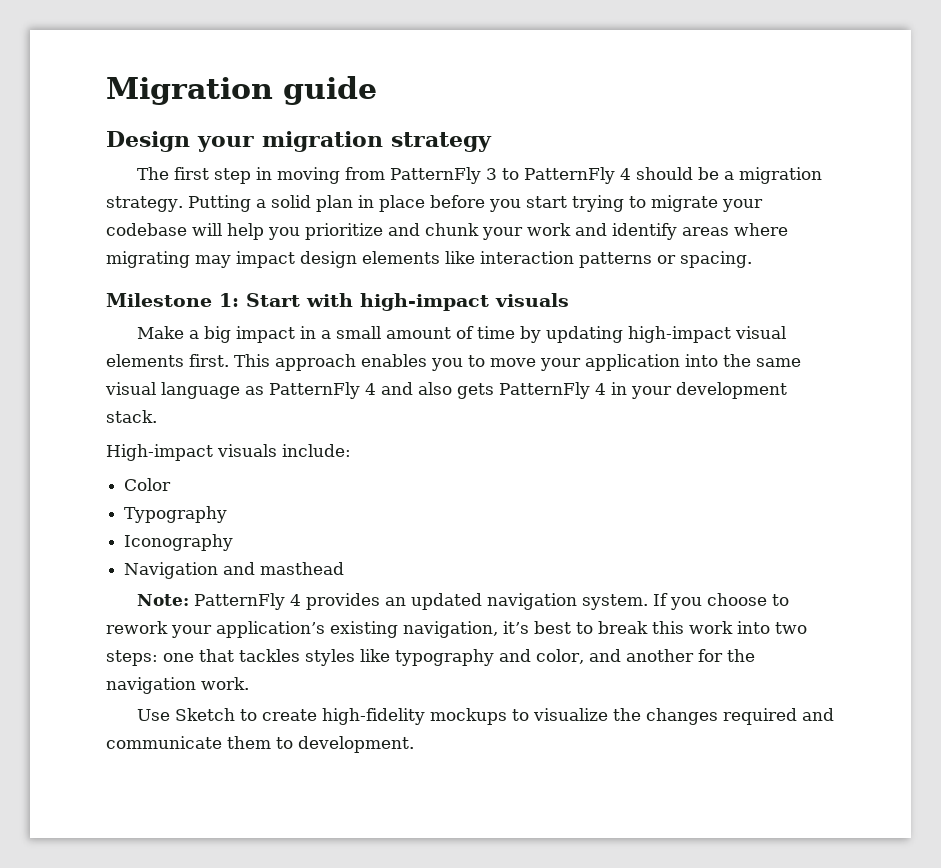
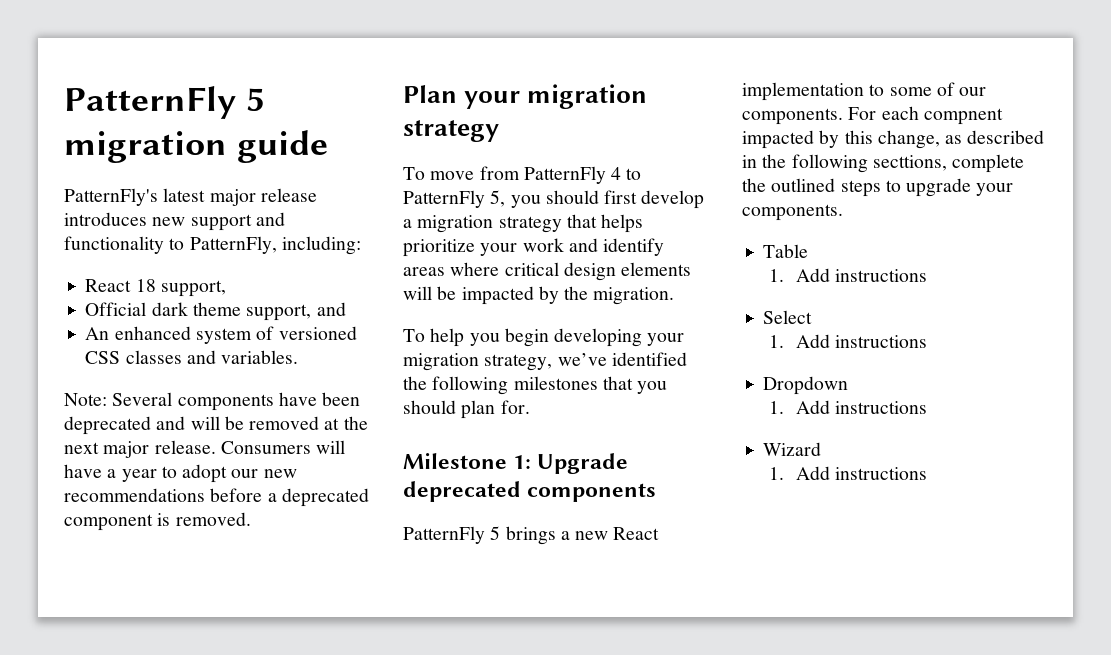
- Migration guide
- Design your migration strategy
- The first step in moving from PatternFly 3 to PatternFly 4 should be a migration strategy. Putting a solid plan in place before you start trying to migrate your codebase will help you prioritize and chunk your work and identify areas where migrating may impact design elements like interaction patterns or spacing.
- Milestone 1: Start with high-impact visuals
- Make a big impact in a small amount of time by updating high-impact visual elements first. This approach enables you to move your application into the same visual language as PatternFly 4 and also gets PatternFly 4 in your development stack.
- High-impact visuals include:
- Color
- Typography
- Iconography
- Navigation and masthead
- Note: PatternFly 4 provides an updated navigation system. If you choose to rework your application’s existing navigation, it’s best to break this work into two steps: one that tackles styles like typography and color, and another for the navigation work.
- Use Sketch to create high-fidelity mockups to visualize the changes required and communicate them to development.
+ PatternFly 5 migration guide
+ PatternFly's latest major release introduces new support and functionality to PatternFly, including:
+ React 18 support,
+ Official dark theme support, and
+ An enhanced system of versioned CSS classes and variables.
+ Note: Several components have been deprecated and will be removed at the next major release. Consumers will have a year to adopt our new recommendations before a deprecated component is removed.
+ Plan your migration strategy
+ To move from PatternFly 4 to PatternFly 5, you should first develop a migration strategy that helps prioritize your work and identify areas where critical design elements will be impacted by the migration.
+ To help you begin developing your migration strategy, we’ve identified the following milestones that you should plan for.
+ Milestone 1: Upgrade deprecated components
+ PatternFly 5 brings a new React implementation to some of our components. For each compnent impacted by this change, as described in the following secttions, complete the outlined steps to upgrade your components.
+ Table
+ 1. Add instructions
+ Select
+ 1. Add instructions
+ Dropdown
+ 1. Add instructions
+ Wizard
+ 1. Add instructions

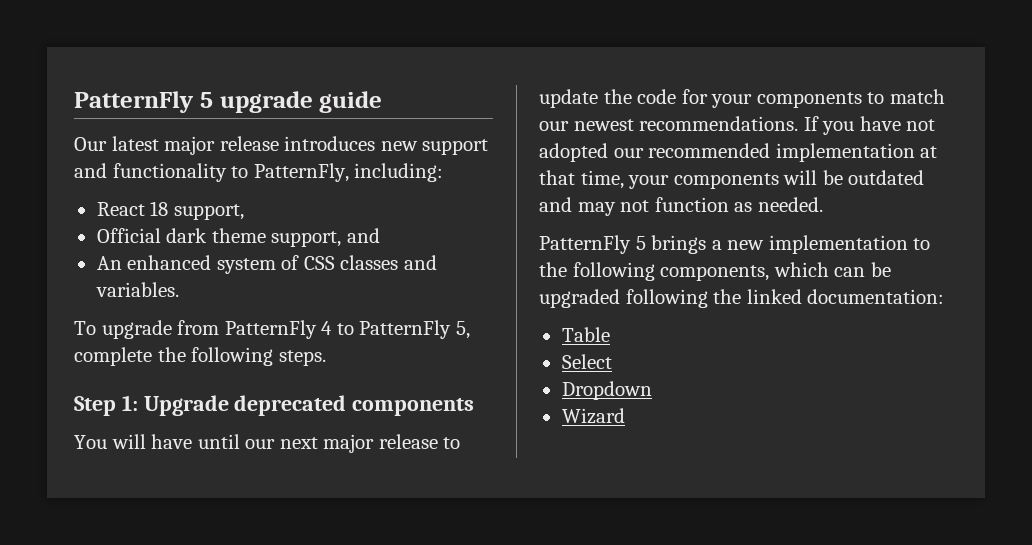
- PatternFly 5 migration guide
+ PatternFly 5 upgrade guide
- PatternFly's latest major release introduces new support and functionality to PatternFly, including:
+ Our latest major release introduces new support and functionality to PatternFly, including:
- An enhanced system of versioned CSS classes and variables.
+ An enhanced system of CSS classes and variables.
- Note: Several components have been deprecated and will be removed at the next major release. Consumers will have a year to adopt our new recommendations before a deprecated component is removed.
- Plan your migration strategy
- To move from PatternFly 4 to PatternFly 5, you should first develop a migration strategy that helps prioritize your work and identify areas where critical design elements will be impacted by the migration.
- To help you begin developing your migration strategy, we’ve identified the following milestones that you should plan for.
- Milestone 1: Upgrade deprecated components
+ To upgrade from PatternFly 4 to PatternFly 5, complete the following steps.
+ Step 1: Upgrade deprecated components
+ You will have until our next major release to update the code for your components to match our newest recommendations. If you have not adopted our recommended implementation at that time, your components will be outdated and may not function as needed.
- PatternFly 5 brings a new React implementation to some of our components. For each compnent impacted by this change, as described in the following secttions, complete the outlined steps to upgrade your components.
+ PatternFly 5 brings a new implementation to the following components, which can be upgraded following the linked documentation:
  Table
- 1. Add instructions
  Select
- 1. Add instructions
  Dropdown
- 1. Add instructions
  Wizard
- 1. Add instructions

